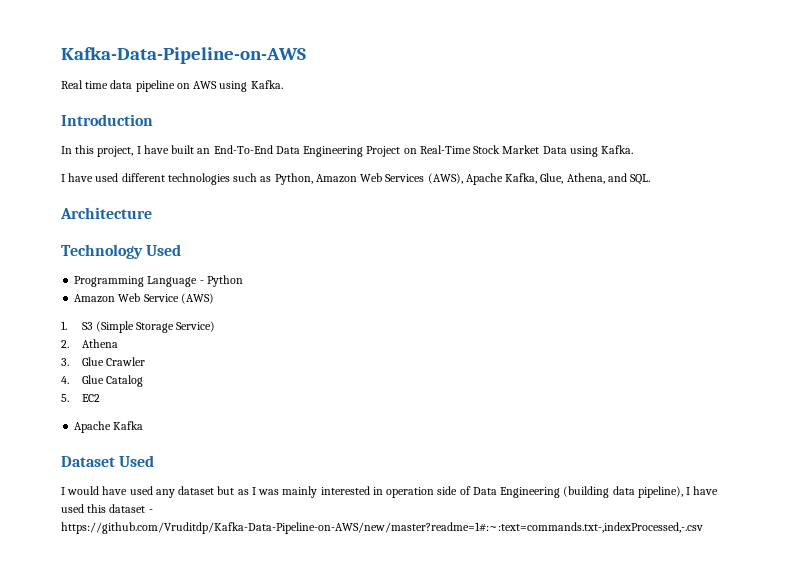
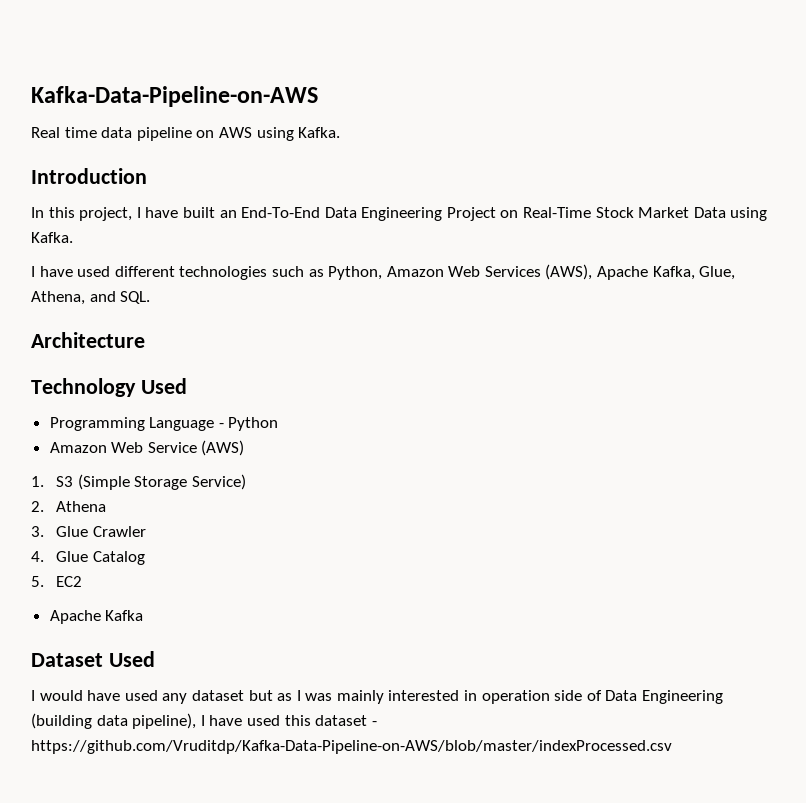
- I would have used any dataset but as I was mainly interested in operation side of Data Engineering (building data pipeline), I have used this dataset - https://github.com/Vruditdp/Kafka-Data-Pipeline-on-AWS/new/master?readme=1#:~:text=commands.txt-,indexProcessed,-.csv
+ I would have used any dataset but as I was mainly interested in operation side of Data Engineering (building data pipeline), I have used this dataset - https://github.com/Vruditdp/Kafka-Data-Pipeline-on-AWS/blob/master/indexProcessed.csv

